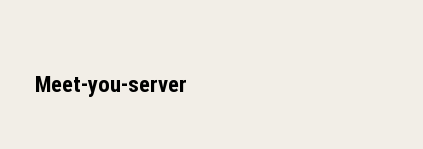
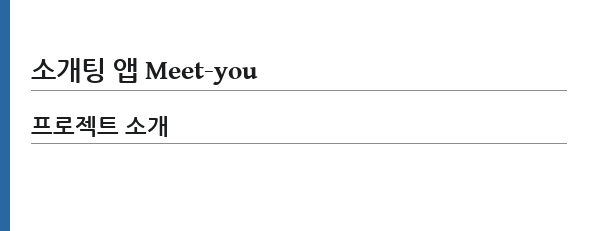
- Meet-you-server
+ 소개팅 앱 Meet-you
+ 프로젝트 소개

